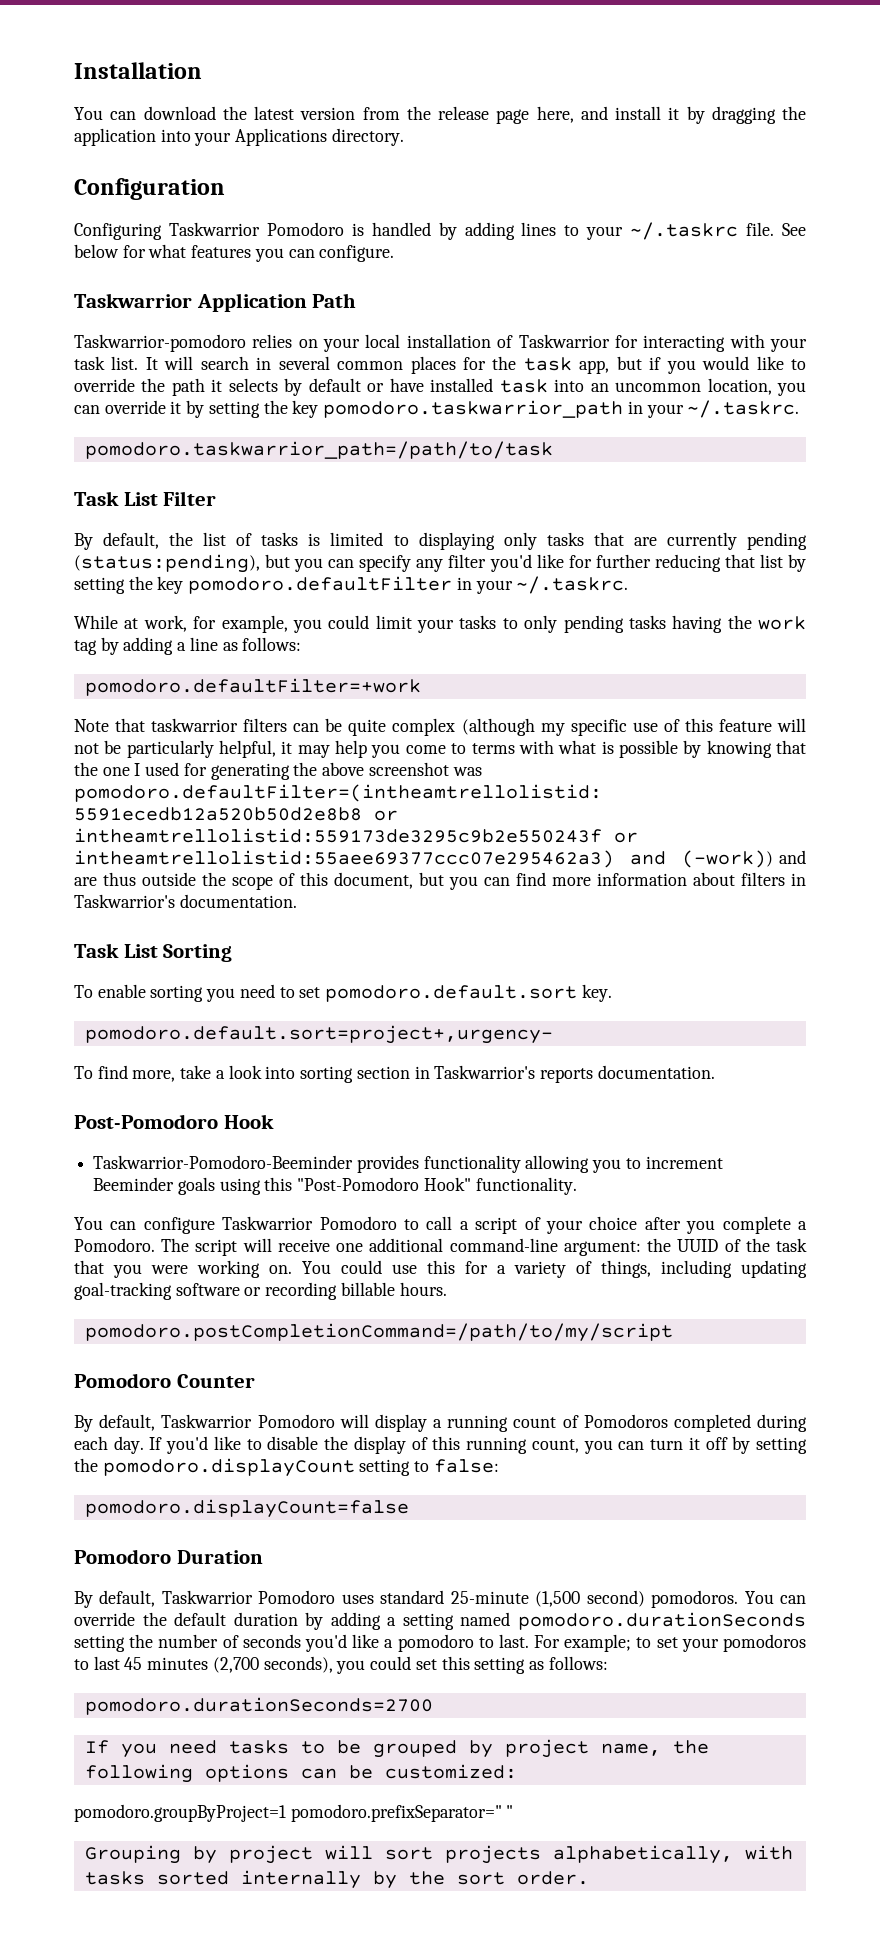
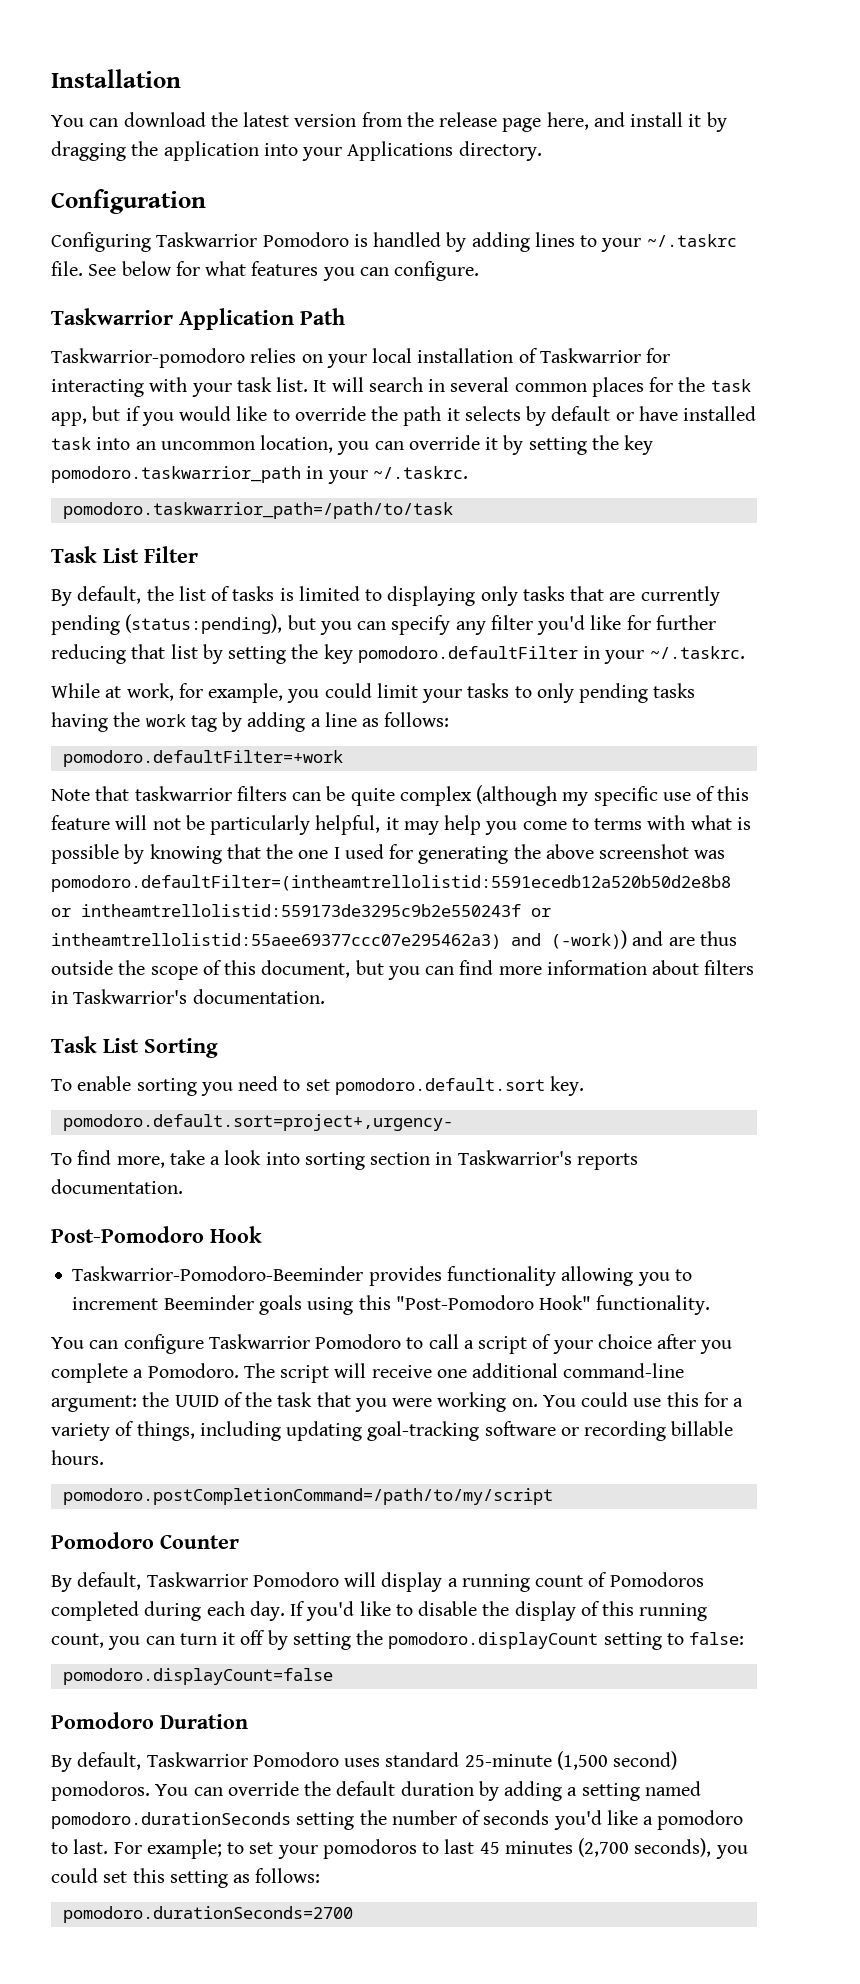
- If you need tasks to be grouped by project name, the following options can be customized:
- pomodoro.groupByProject=1 pomodoro.prefixSeparator=" "
- Grouping by project will sort projects alphabetically, with tasks sorted internally by the sort order.

